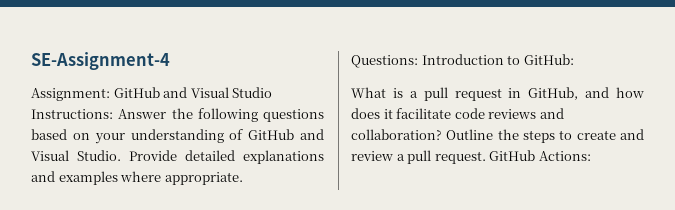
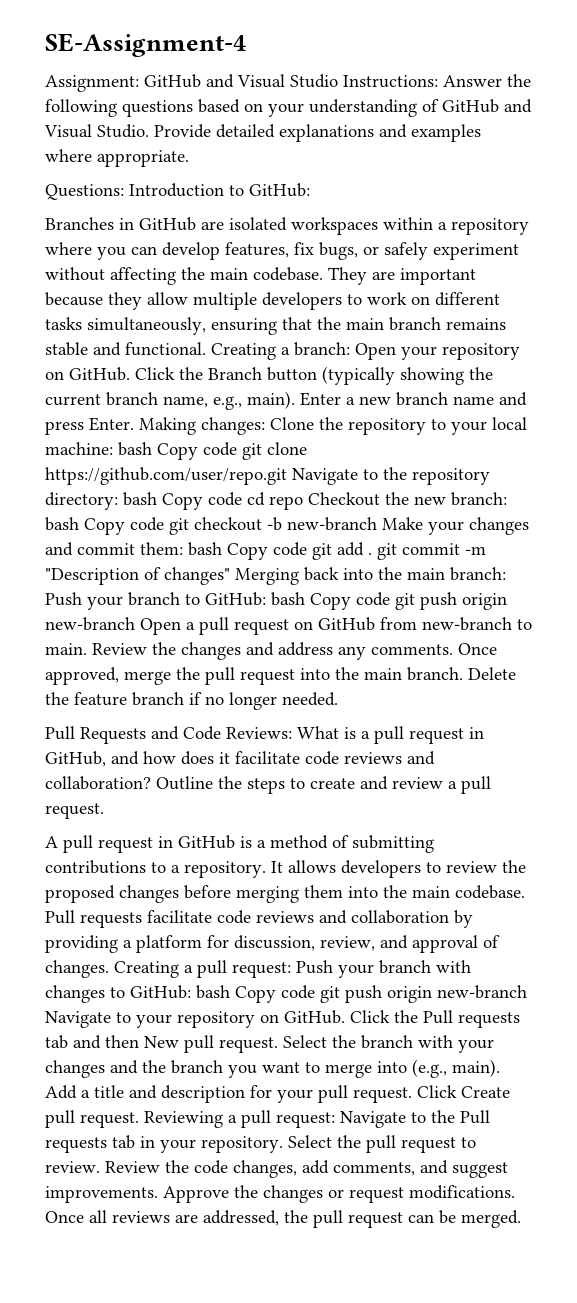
- What is a pull request in GitHub, and how does it facilitate code reviews and collaboration?
+ Branches in GitHub are isolated workspaces within a repository where you can develop features, fix bugs, or safely experiment without affecting the main codebase. They are important because they allow multiple developers to work on different tasks simultaneously, ensuring that the main branch remains stable and functional. Creating a branch: Open your repository on GitHub. Click the Branch button (typically showing the current branch name, e.g., main). Enter a new branch name and press Enter. Making changes: Clone the repository to your local machine: bash Copy code git clone https://github.com/user/repo.git Navigate to the repository directory: bash Copy code cd repo Checkout the new branch: bash Copy code git checkout -b new-branch Make your changes and commit them: bash Copy code git add . git commit -m "Description of changes" Merging back into the main branch: Push your branch to GitHub: bash Copy code git push origin new-branch Open a pull request on GitHub from new-branch to main. Review the changes and address any comments. Once approved, merge the pull request into the main branch. Delete the feature branch if no longer needed.
+ Pull Requests and Code Reviews: What is a pull request in GitHub, and how does it facilitate code reviews and collaboration?
- Outline the steps to create and review a pull request. GitHub Actions:
+ Outline the steps to create and review a pull request.
+ A pull request in GitHub is a method of submitting contributions to a repository. It allows developers to review the proposed changes before merging them into the main codebase. Pull requests facilitate code reviews and collaboration by providing a platform for discussion, review, and approval of changes. Creating a pull request: Push your branch with changes to GitHub: bash Copy code git push origin new-branch Navigate to your repository on GitHub. Click the Pull requests tab and then New pull request. Select the branch with your changes and the branch you want to merge into (e.g., main). Add a title and description for your pull request. Click Create pull request. Reviewing a pull request: Navigate to the Pull requests tab in your repository. Select the pull request to review. Review the code changes, add comments, and suggest improvements. Approve the changes or request modifications. Once all reviews are addressed, the pull request can be merged.

